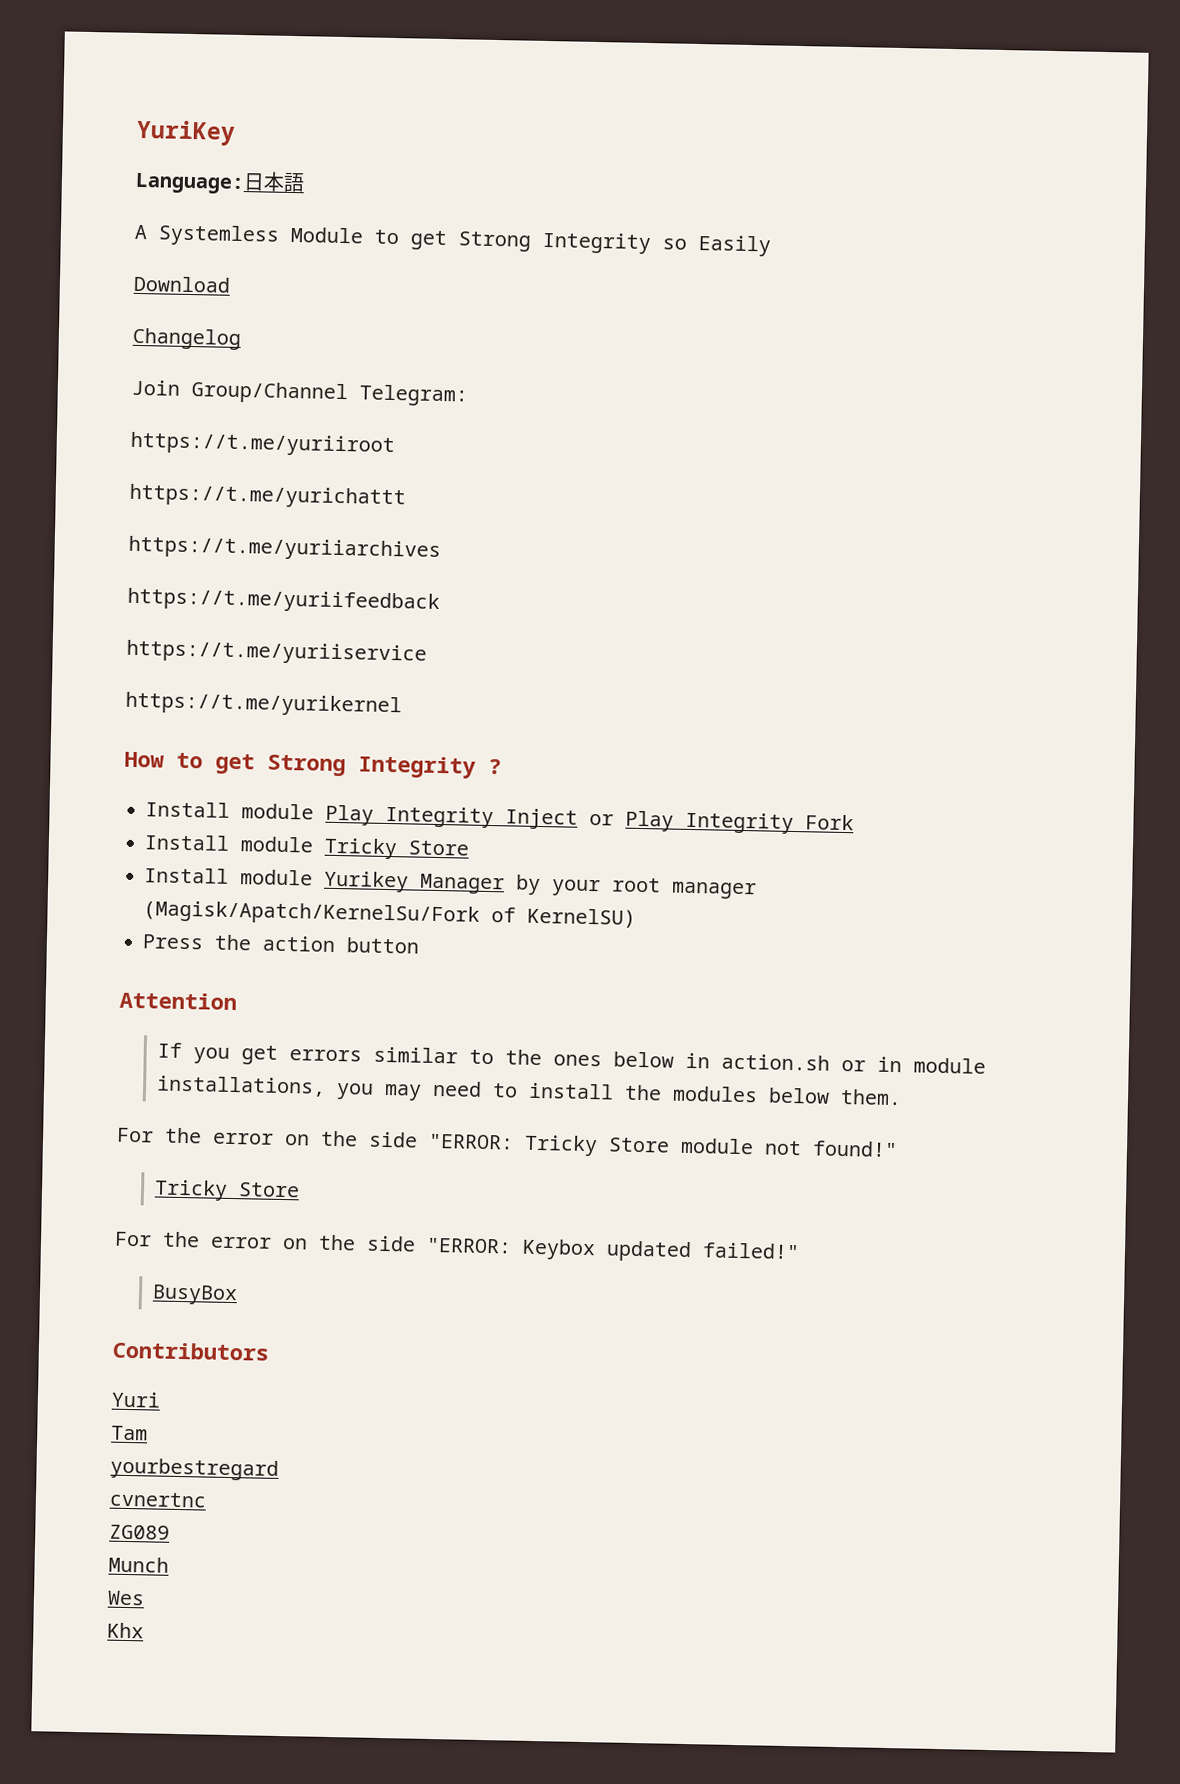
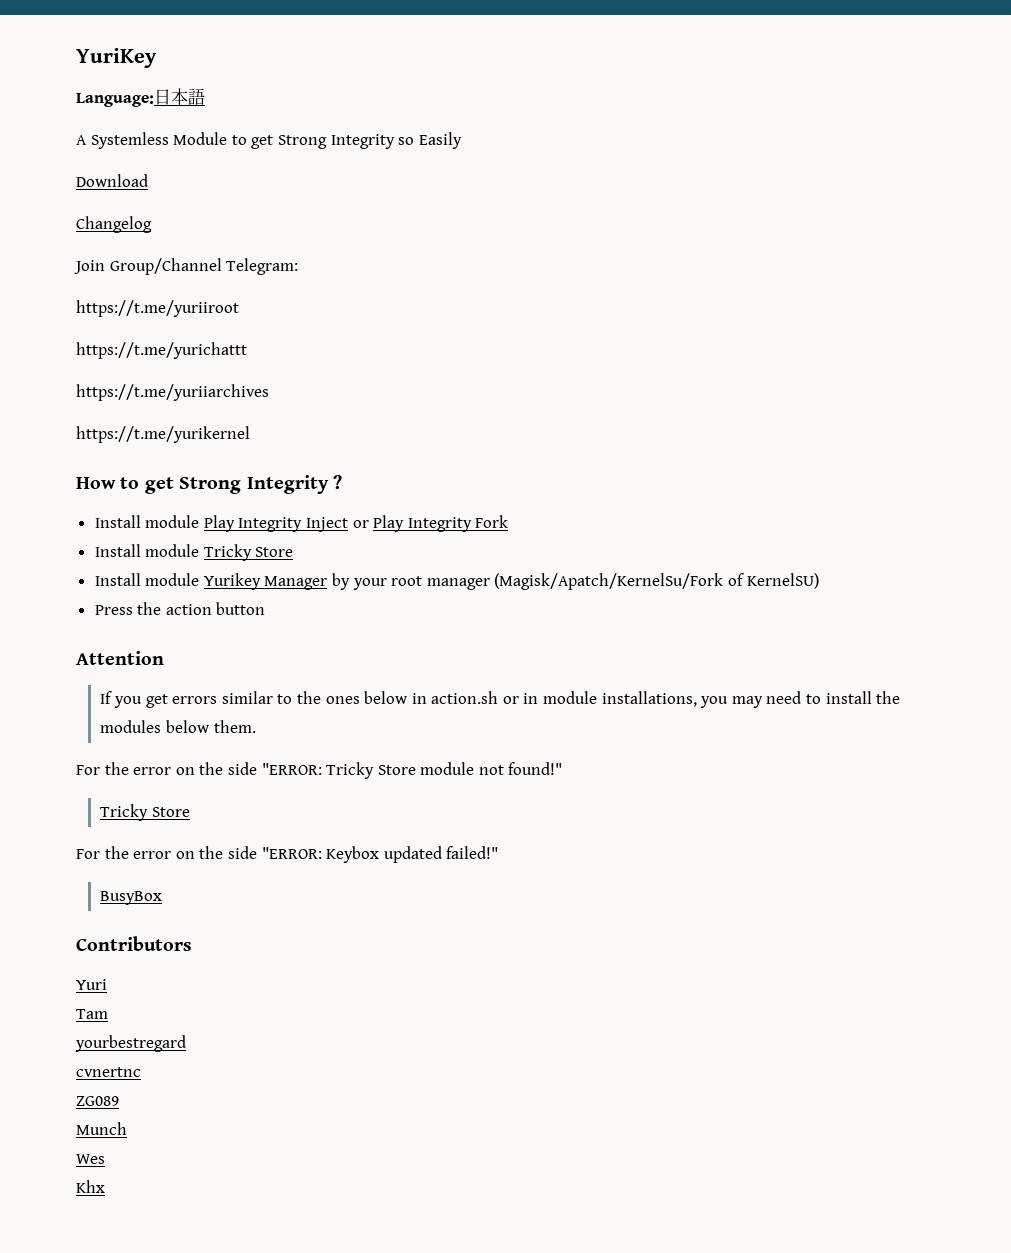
- https://t.me/yuriifeedback
- https://t.me/yuriiservice

